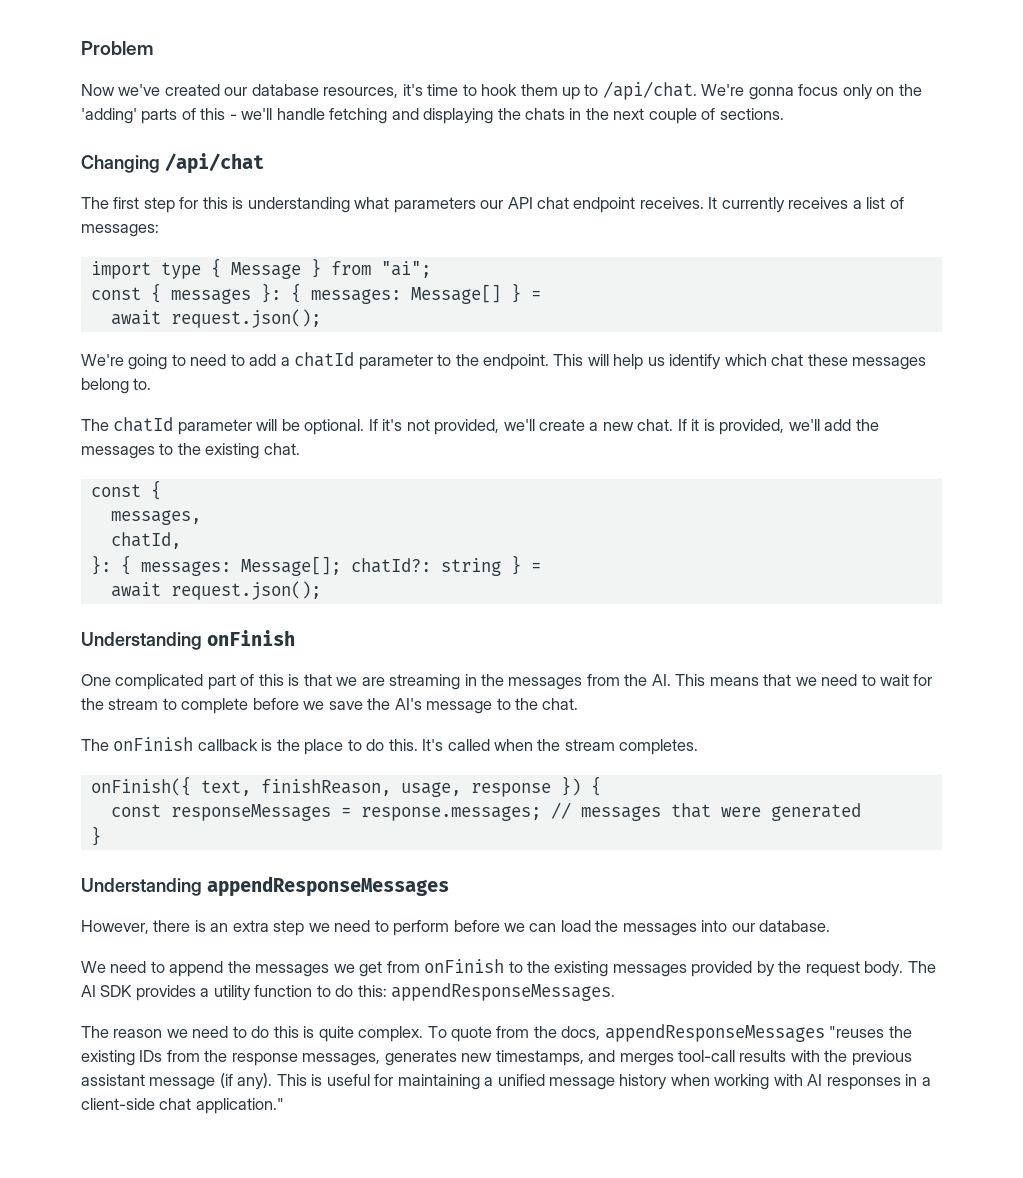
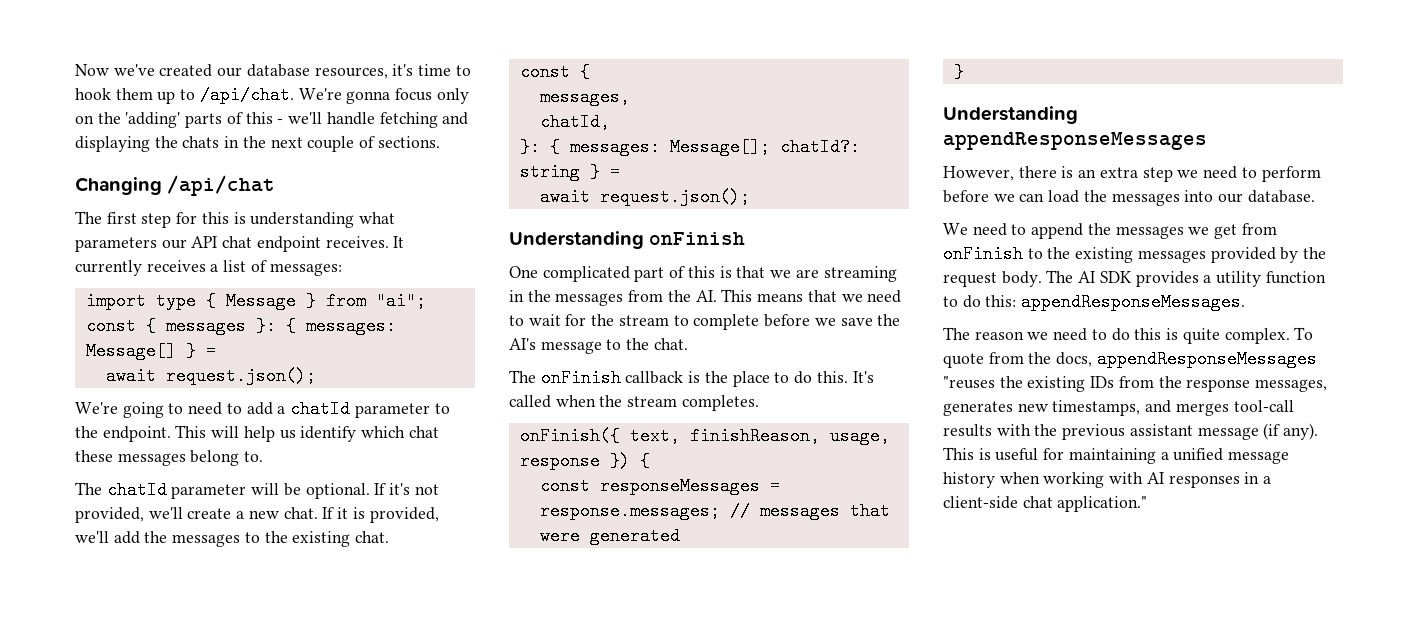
- Problem

